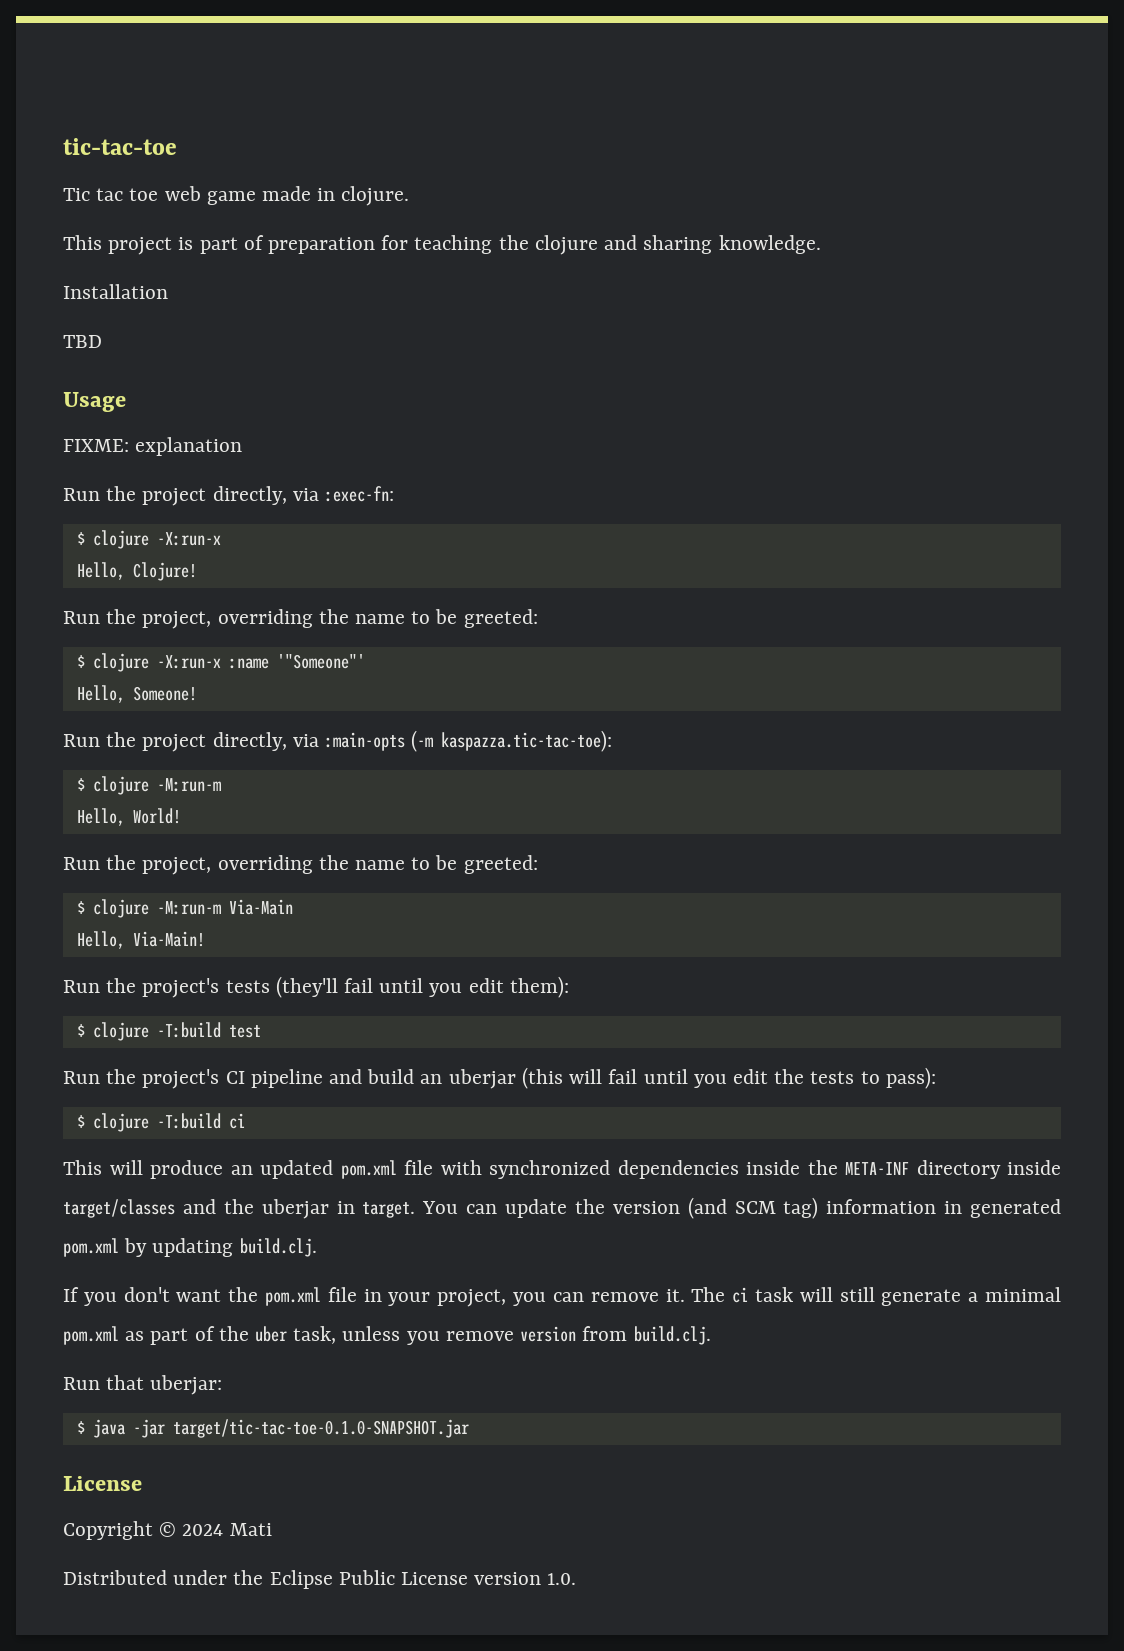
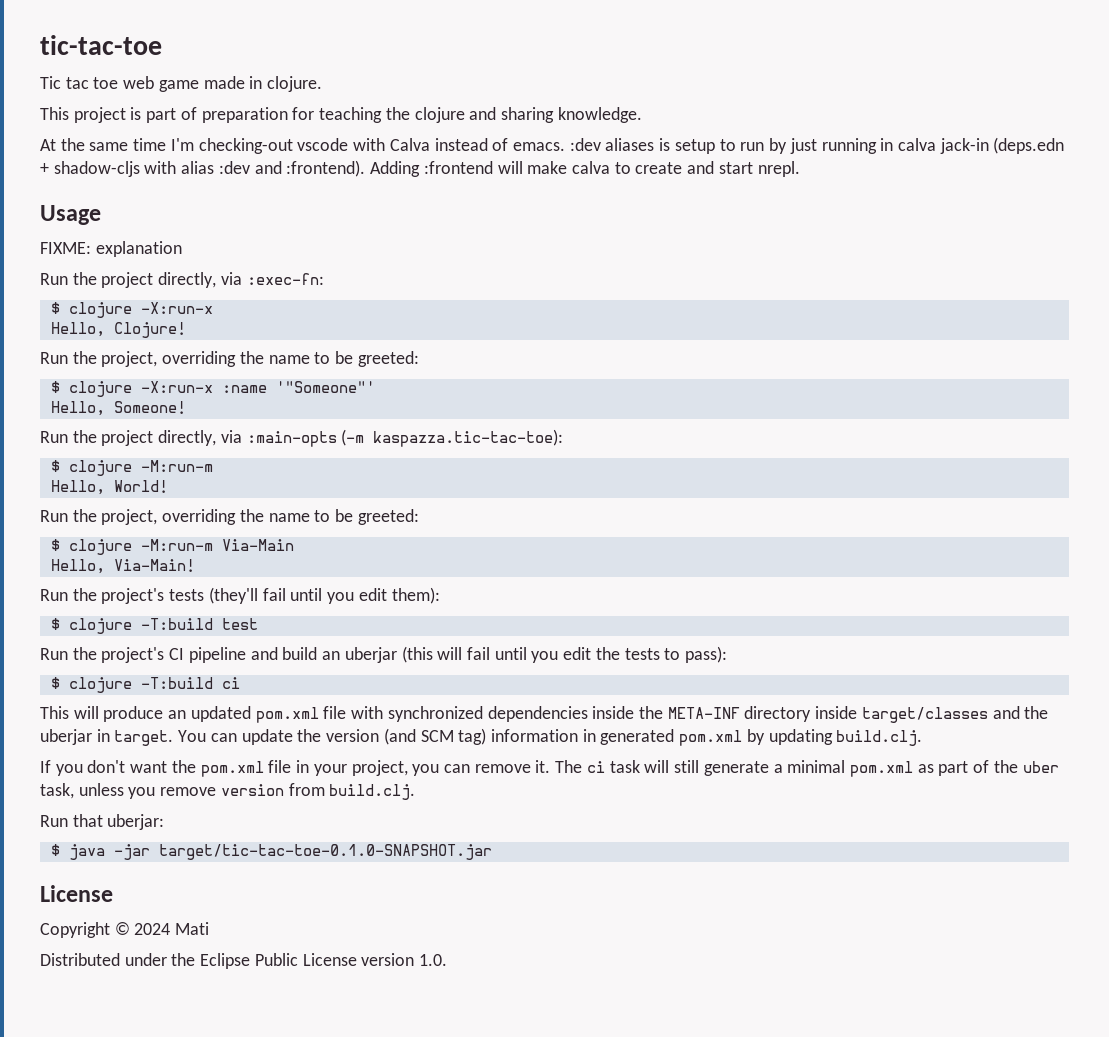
- Installation
- TBD
+ At the same time I'm checking-out vscode with Calva instead of emacs. :dev aliases is setup to run by just running in calva jack-in (deps.edn + shadow-cljs with alias :dev and :frontend). Adding :frontend will make calva to create and start nrepl.

